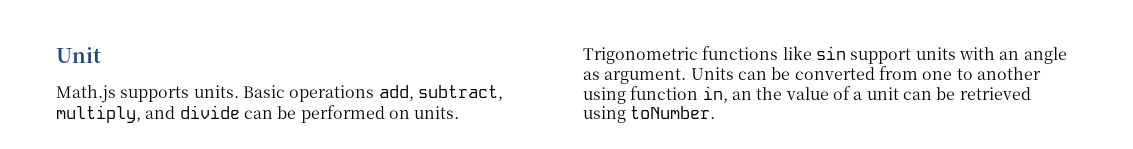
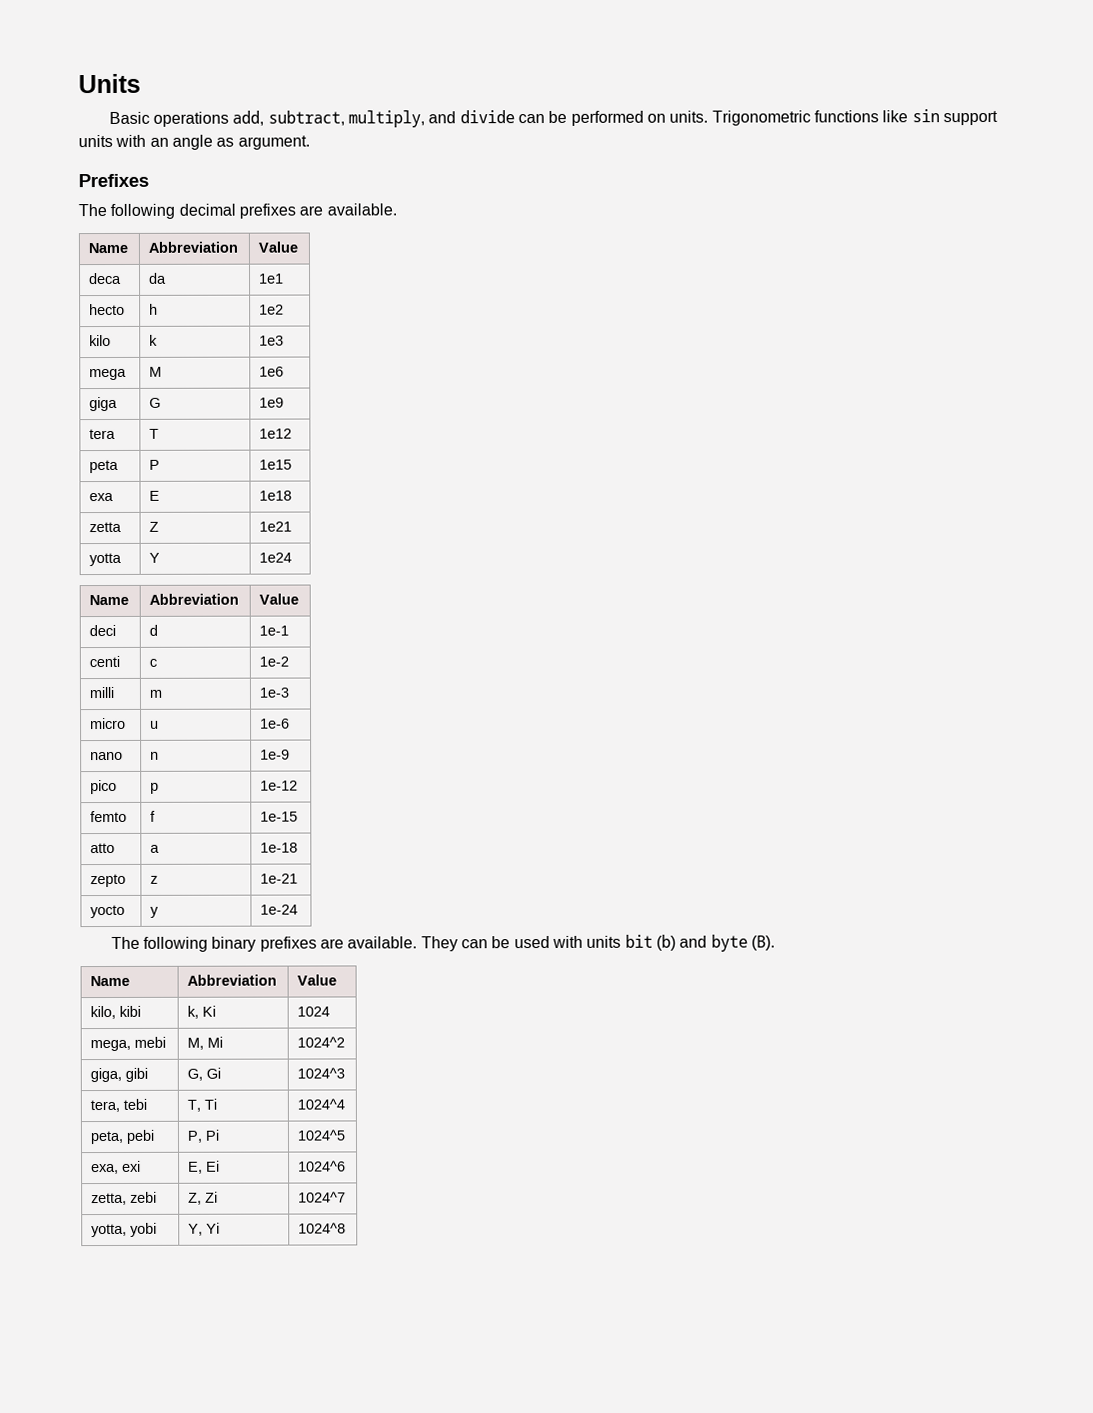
- Unit
- Math.js supports units. Basic operations add, subtract, multiply, and divide can be performed on units.
+ Units
+ Basic operations add, subtract, multiply, and divide can be performed on units.
- Trigonometric functions like sin support units with an angle as argument. Units can be converted from one to another using function in, an the value of a unit can be retrieved using toNumber.
+ Trigonometric functions like sin support units with an angle as argument.
+ Prefixes
+ The following decimal prefixes are available.
+ Name | Abbreviation | Value
+ deca | da | 1e1
+ hecto | h | 1e2
+ kilo | k | 1e3
+ mega | M | 1e6
+ giga | G | 1e9
+ tera | T | 1e12
+ peta | P | 1e15
+ exa | E | 1e18
+ zetta | Z | 1e21
+ yotta | Y | 1e24
+ Name | Abbreviation | Value
+ deci | d | 1e-1
+ centi | c | 1e-2
+ milli | m | 1e-3
+ micro | u | 1e-6
+ nano | n | 1e-9
+ pico | p | 1e-12
+ femto | f | 1e-15
+ atto | a | 1e-18
+ zepto | z | 1e-21
+ yocto | y | 1e-24
+ The following binary prefixes are available. They can be used with units bit (b) and byte (B).
+ Name | Abbreviation | Value
+ kilo, kibi | k, Ki | 1024
+ mega, mebi | M, Mi | 1024^2
+ giga, gibi | G, Gi | 1024^3
+ tera, tebi | T, Ti | 1024^4
+ peta, pebi | P, Pi | 1024^5
+ exa, exi | E, Ei | 1024^6
+ zetta, zebi | Z, Zi | 1024^7
+ yotta, yobi | Y, Yi | 1024^8

